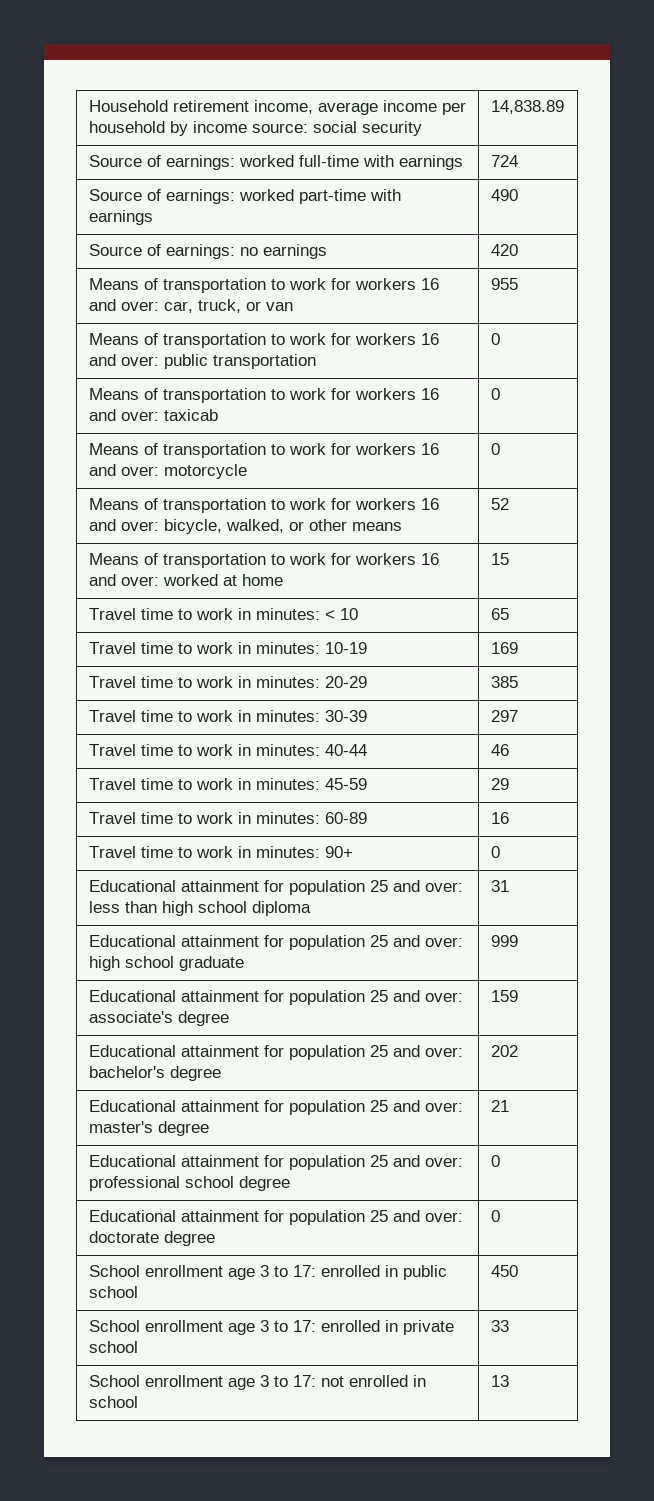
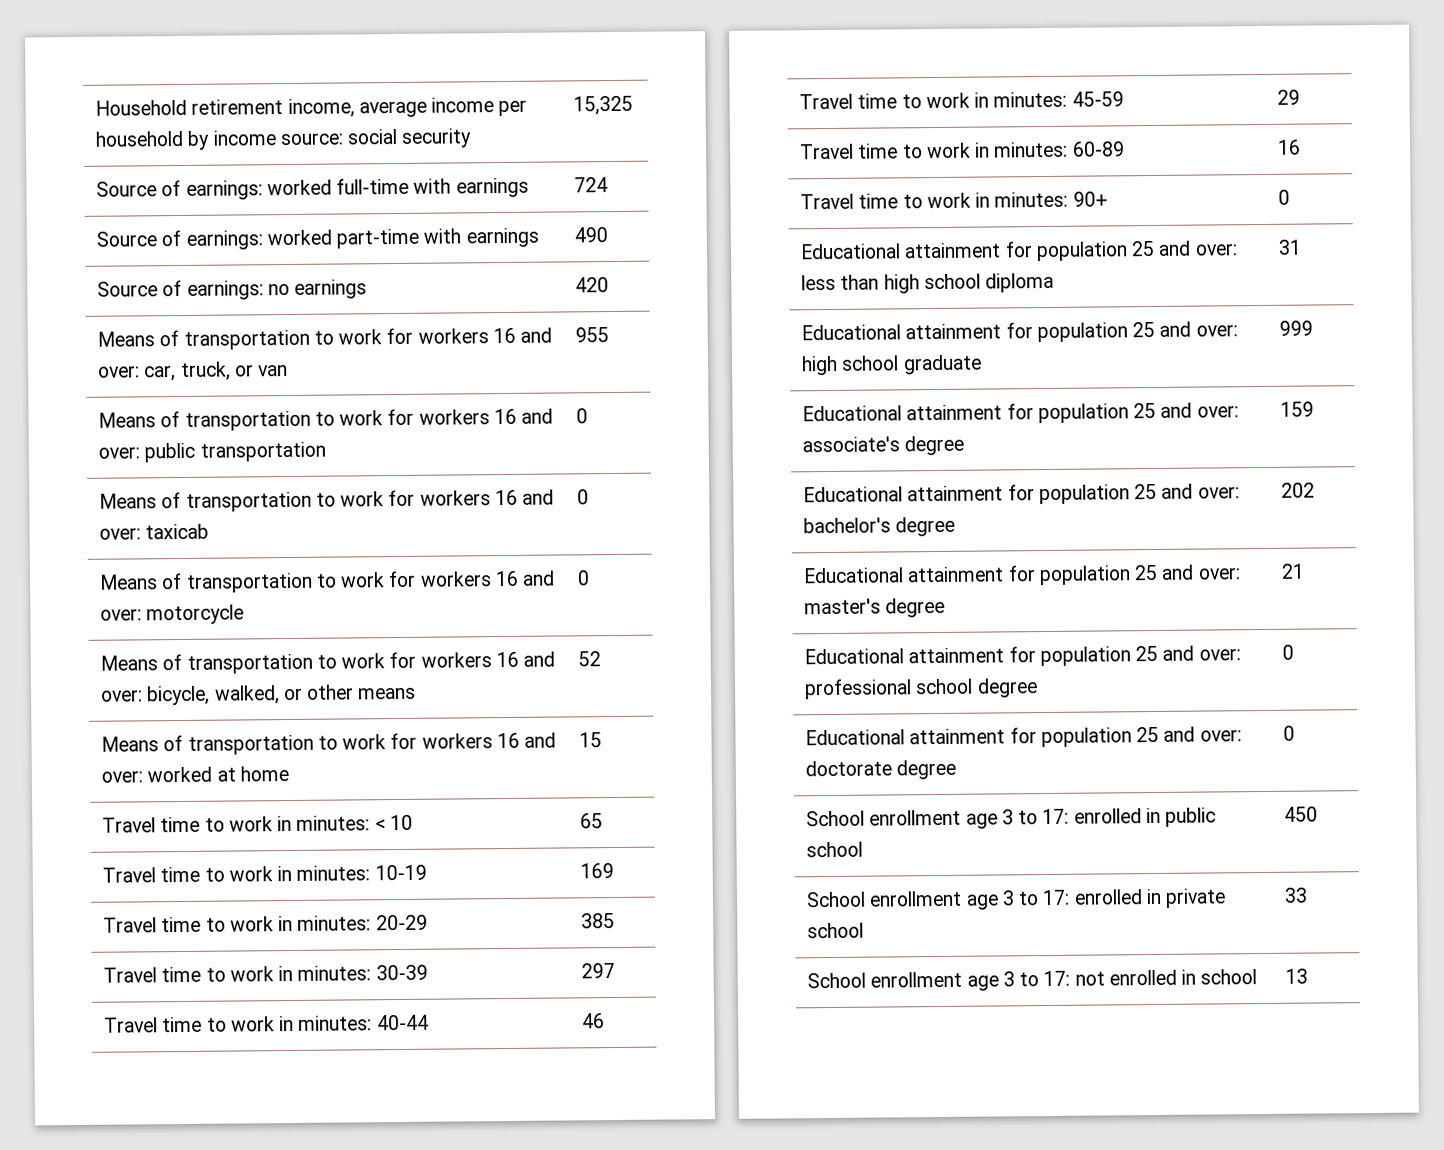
- Household retirement income, average income per household by income source: social security | 14,838.89
+ Household retirement income, average income per household by income source: social security | 15,325

